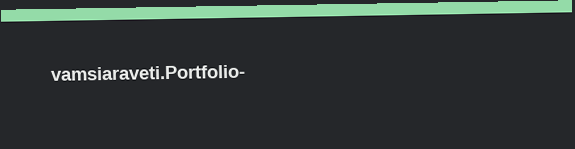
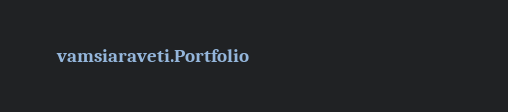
- vamsiaraveti.Portfolio-
+ vamsiaraveti.Portfolio

